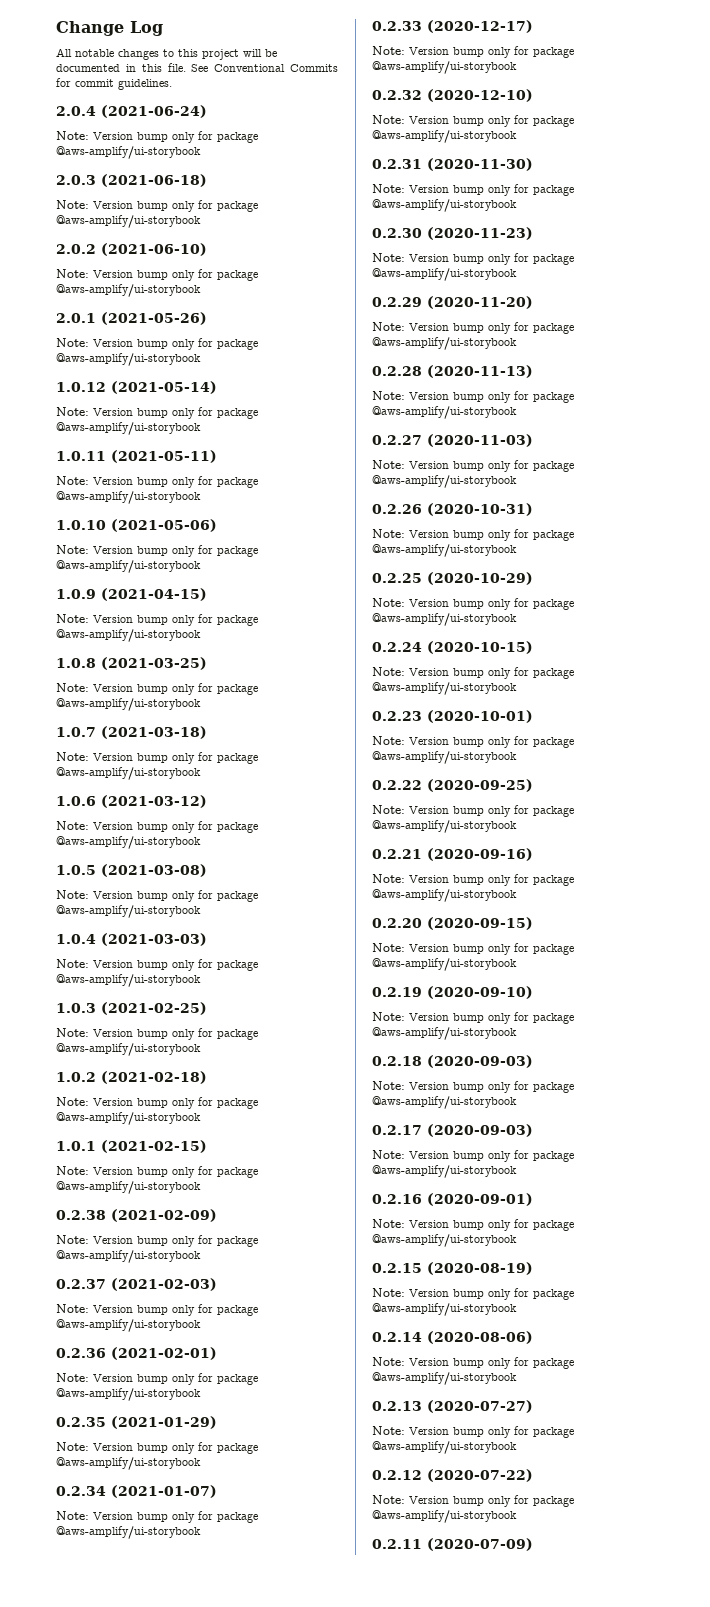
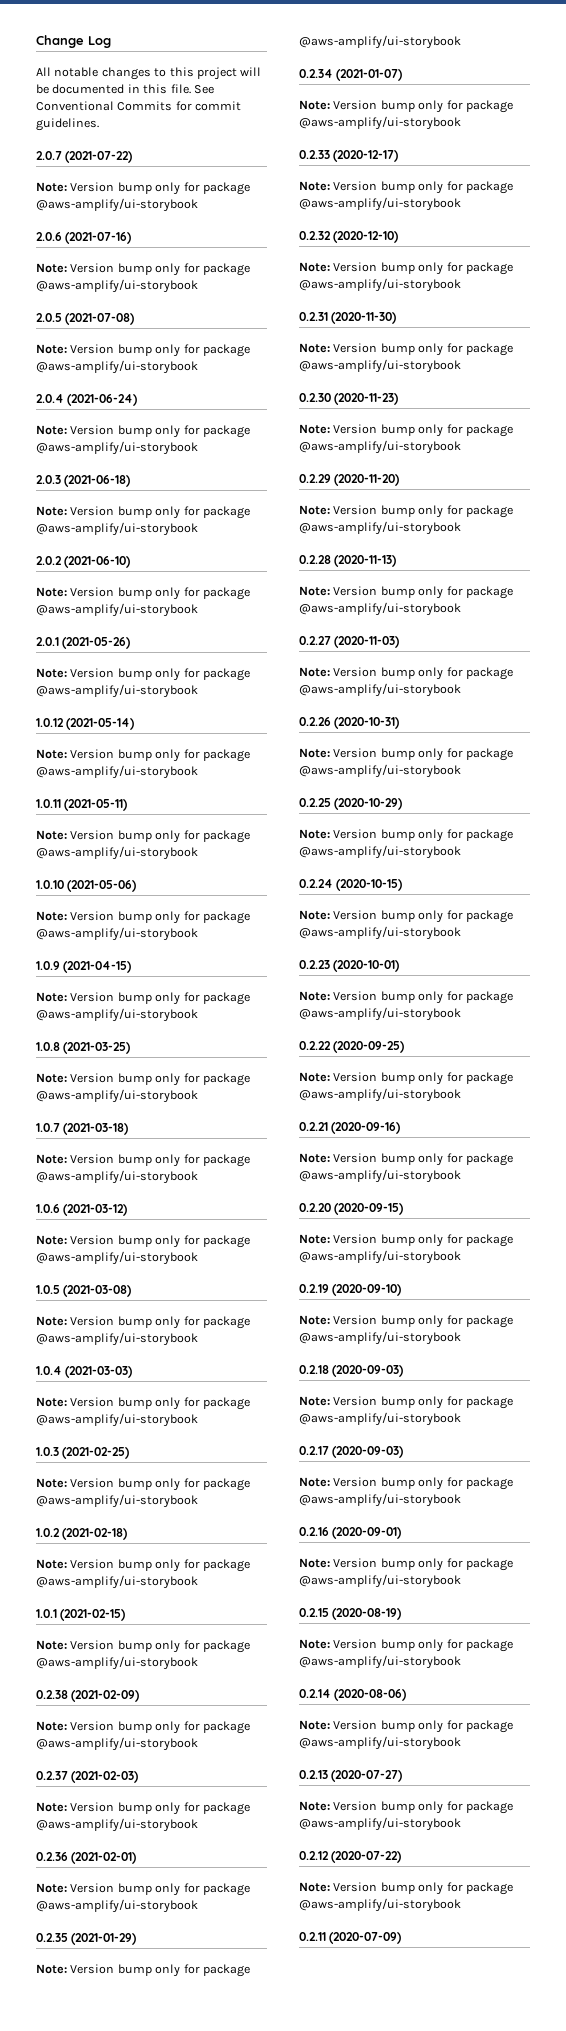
+ 2.0.7 (2021-07-22)
+ Note: Version bump only for package @aws-amplify/ui-storybook
+ 2.0.6 (2021-07-16)
+ Note: Version bump only for package @aws-amplify/ui-storybook
+ 2.0.5 (2021-07-08)
+ Note: Version bump only for package @aws-amplify/ui-storybook

